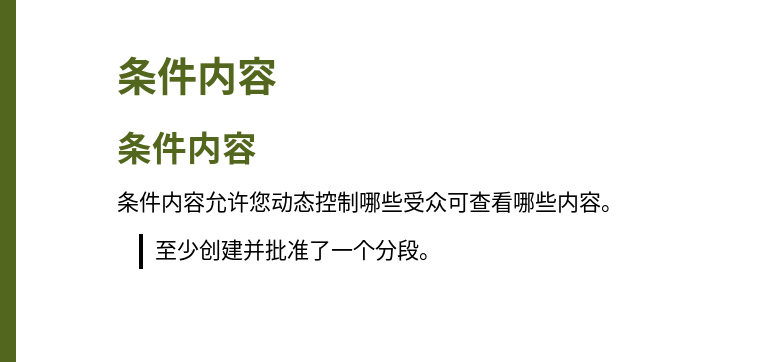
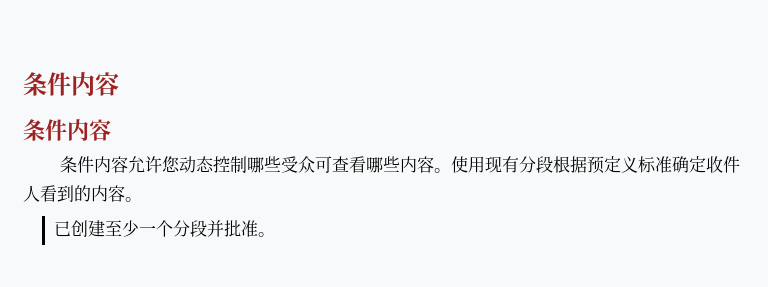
- 条件内容允许您动态控制哪些受众可查看哪些内容。
- 至少创建并批准了一个分段。
+ 条件内容允许您动态控制哪些受众可查看哪些内容。使用现有分段根据预定义标准确定收件人看到的内容。
+ 已创建至少一个分段并批准。

